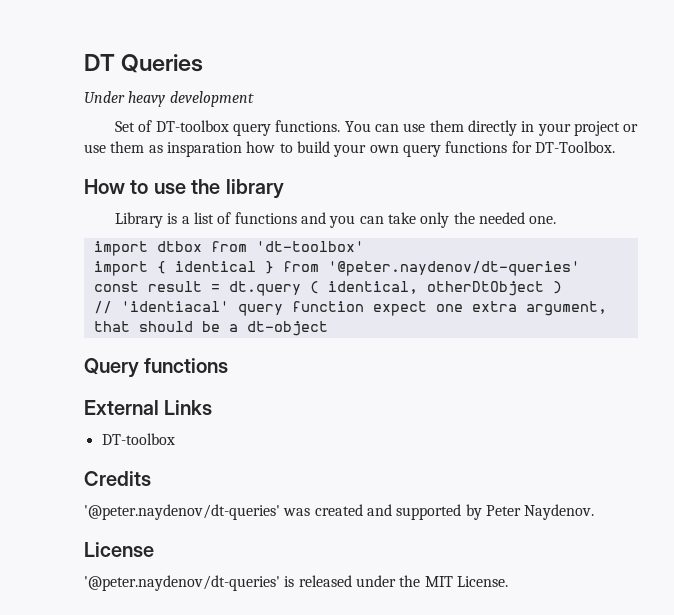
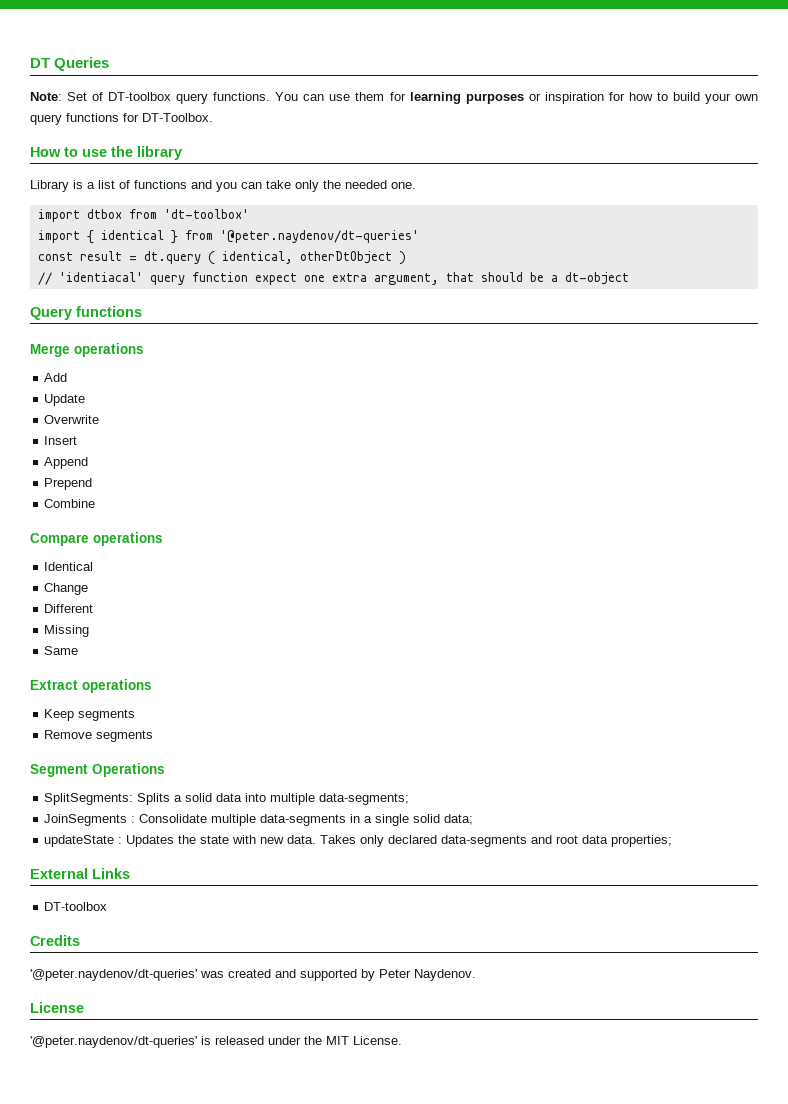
- Under heavy development
- Set of DT-toolbox query functions.
+ Note: Set of DT-toolbox query functions.
- You can use them directly in your project or use them as insparation how to build your own query functions for DT-Toolbox.
+ You can use them for learning purposes or inspiration for how to build your own query functions for DT-Toolbox.
+ Merge operations
+ Add
+ Update
+ Overwrite
+ Insert
+ Append
+ Prepend
+ Combine
+ Compare operations
+ Identical
+ Change
+ Different
+ Missing
+ Same
+ Extract operations
+ Keep segments
+ Remove segments
+ Segment Operations
+ SplitSegments: Splits a solid data into multiple data-segments;
+ JoinSegments : Consolidate multiple data-segments in a single solid data;
+ updateState : Updates the state with new data. Takes only declared data-segments and root data properties;

